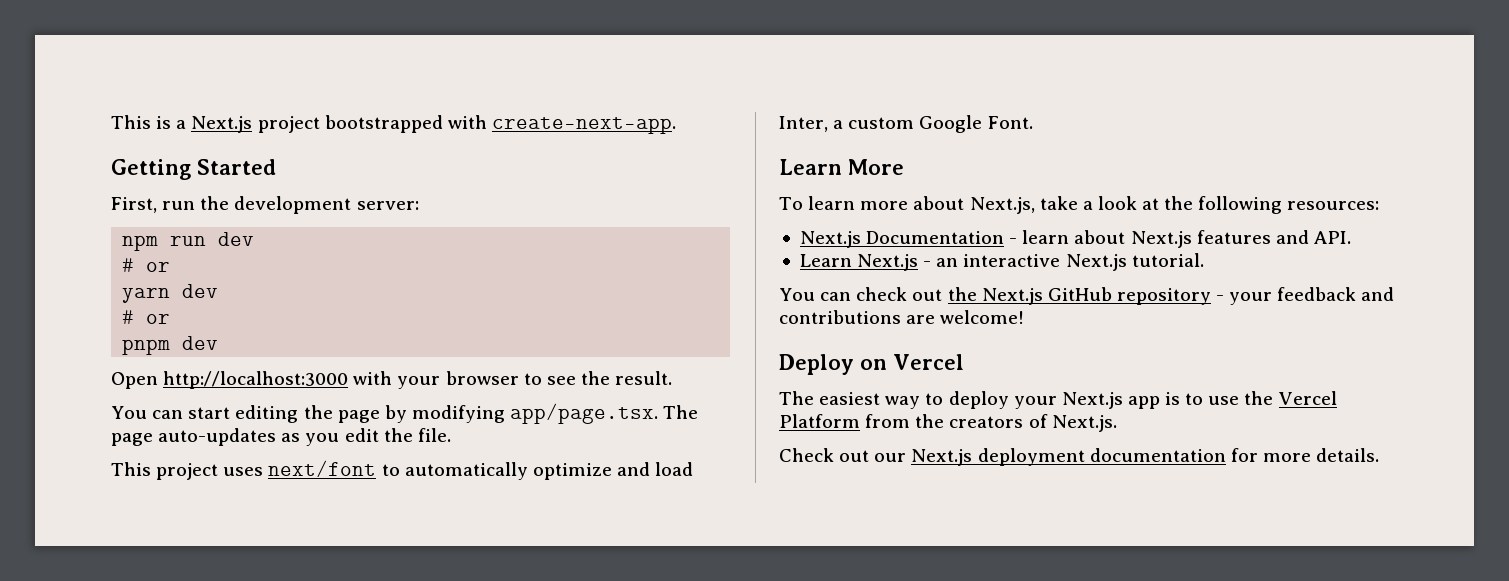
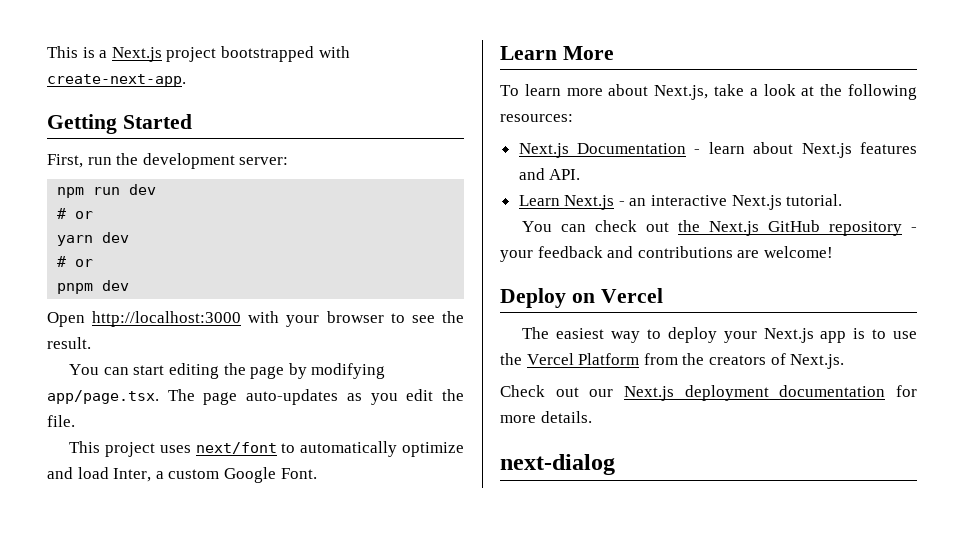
+ next-dialog

